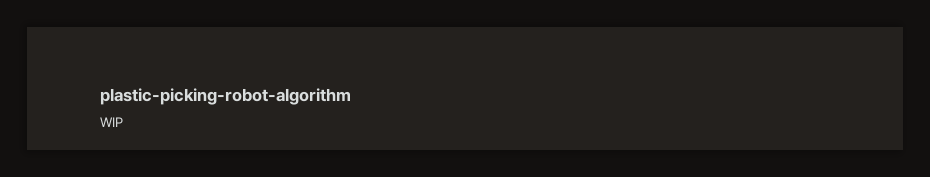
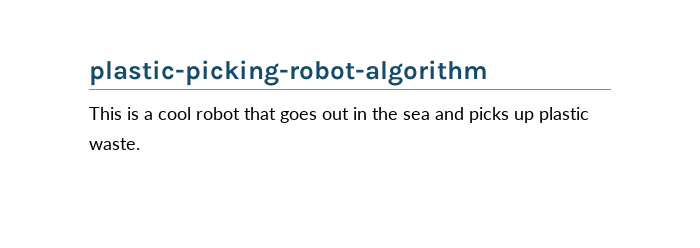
- WIP
+ This is a cool robot that goes out in the sea and picks up plastic waste.

